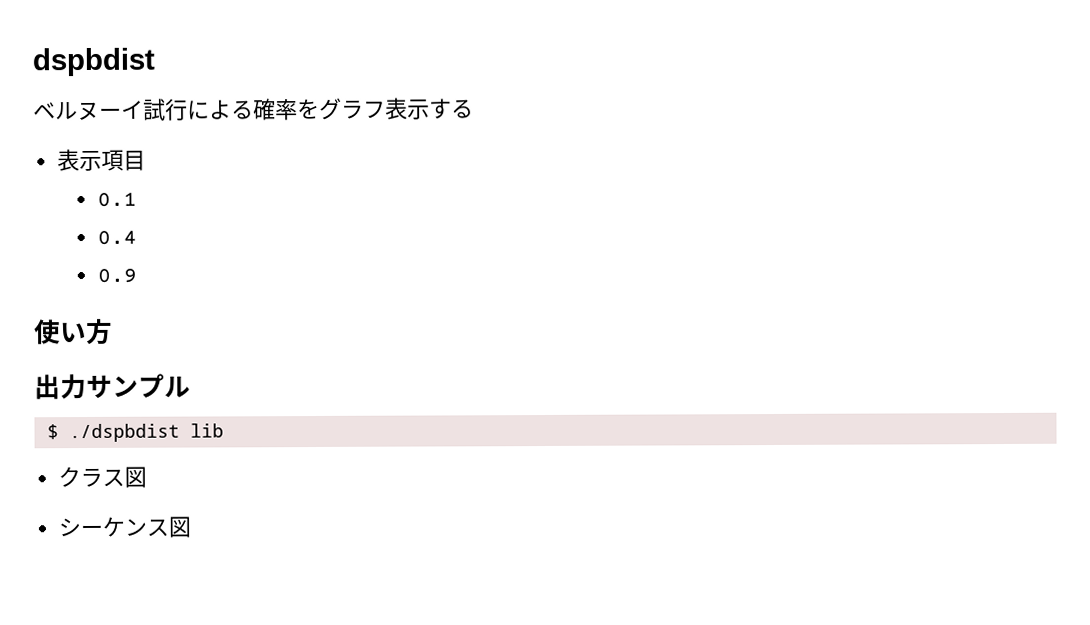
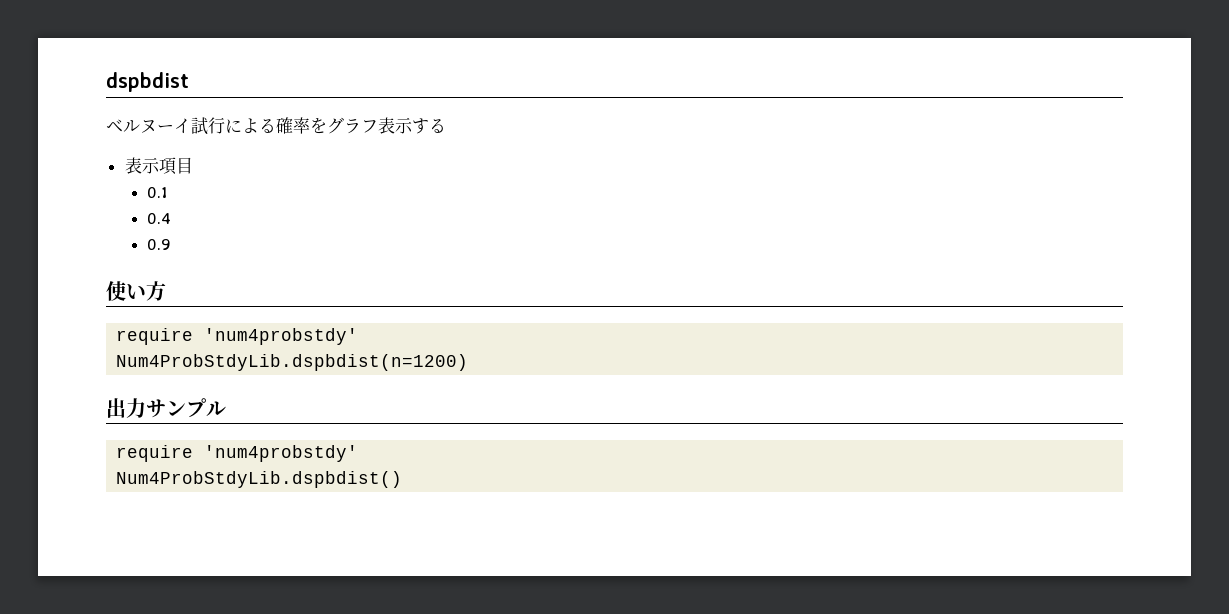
  使い方
+ require 'num4probstdy'
+ Num4ProbStdyLib.dspbdist(n=1200)
  出力サンプル
- $ ./dspbdist lib
- クラス図
- シーケンス図
+ require 'num4probstdy'
+ Num4ProbStdyLib.dspbdist()

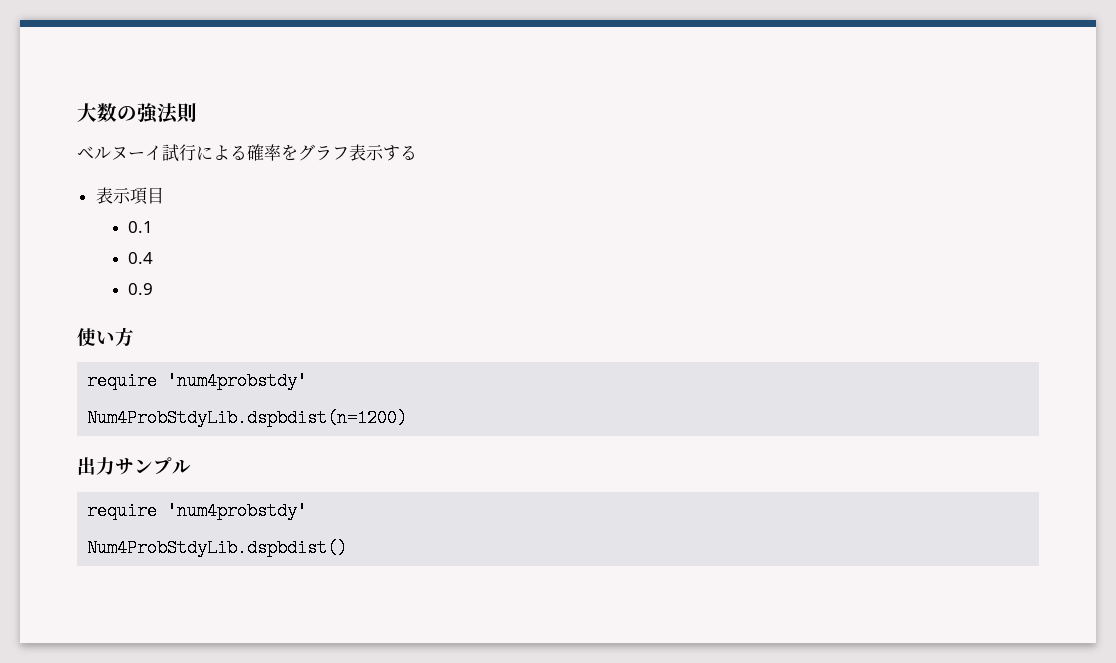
- dspbdist
+ 大数の強法則

